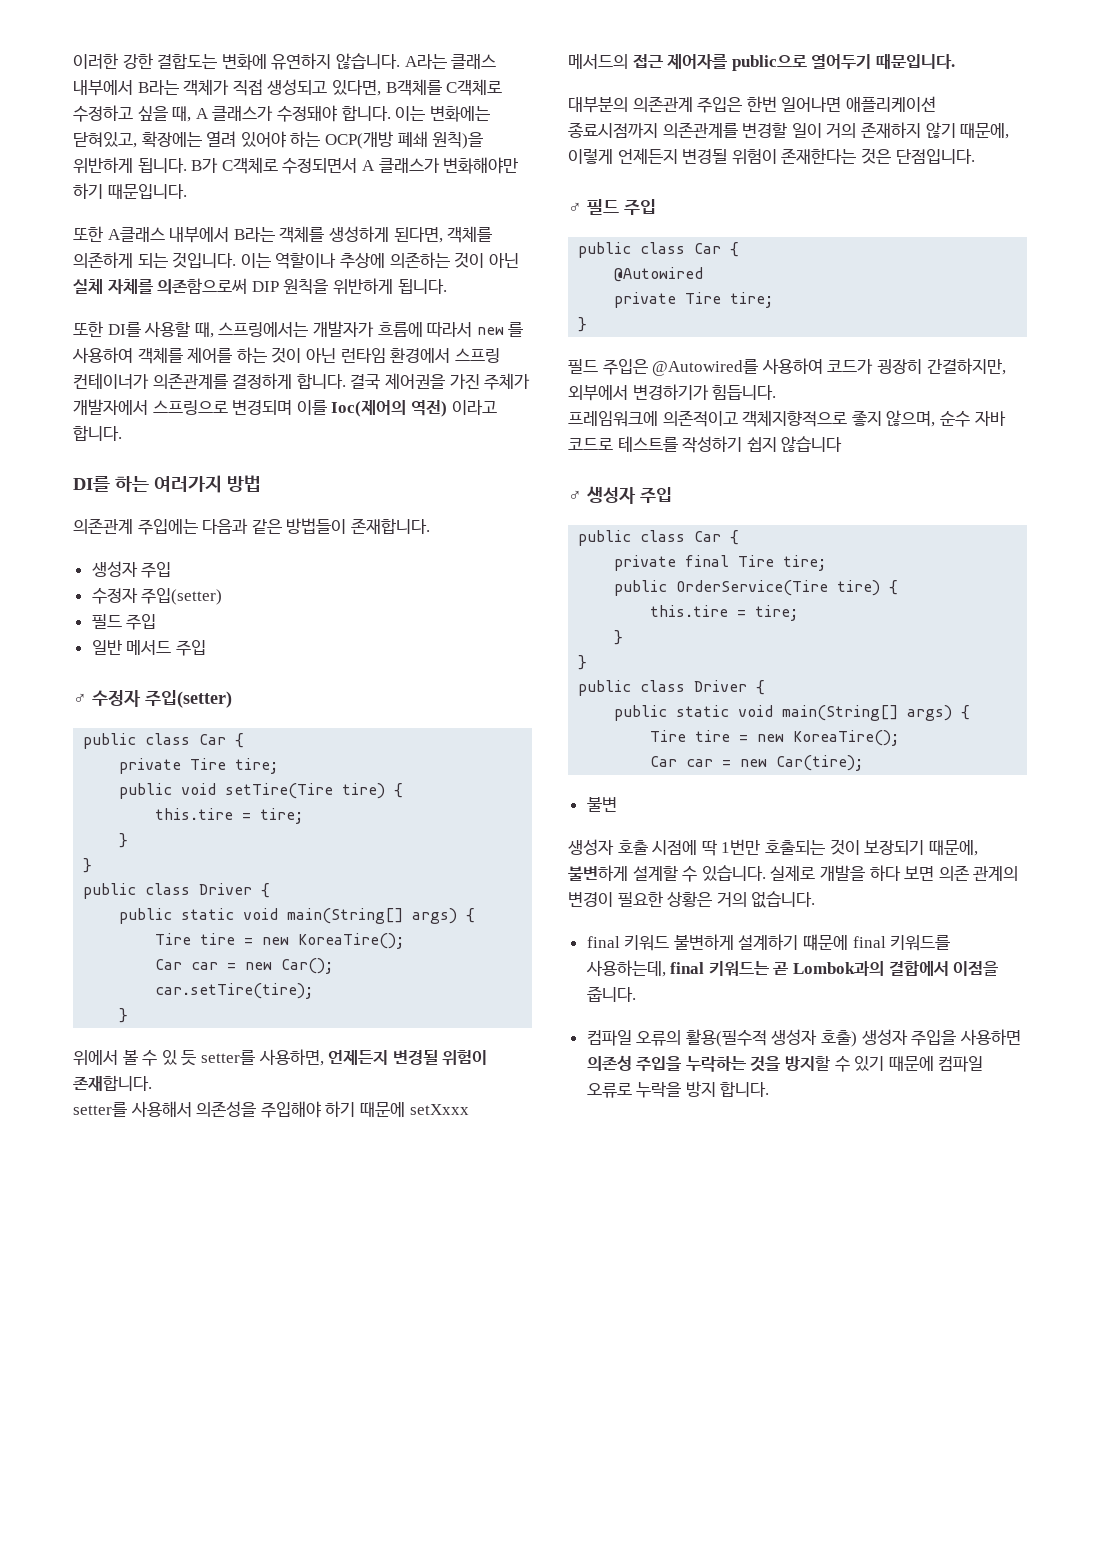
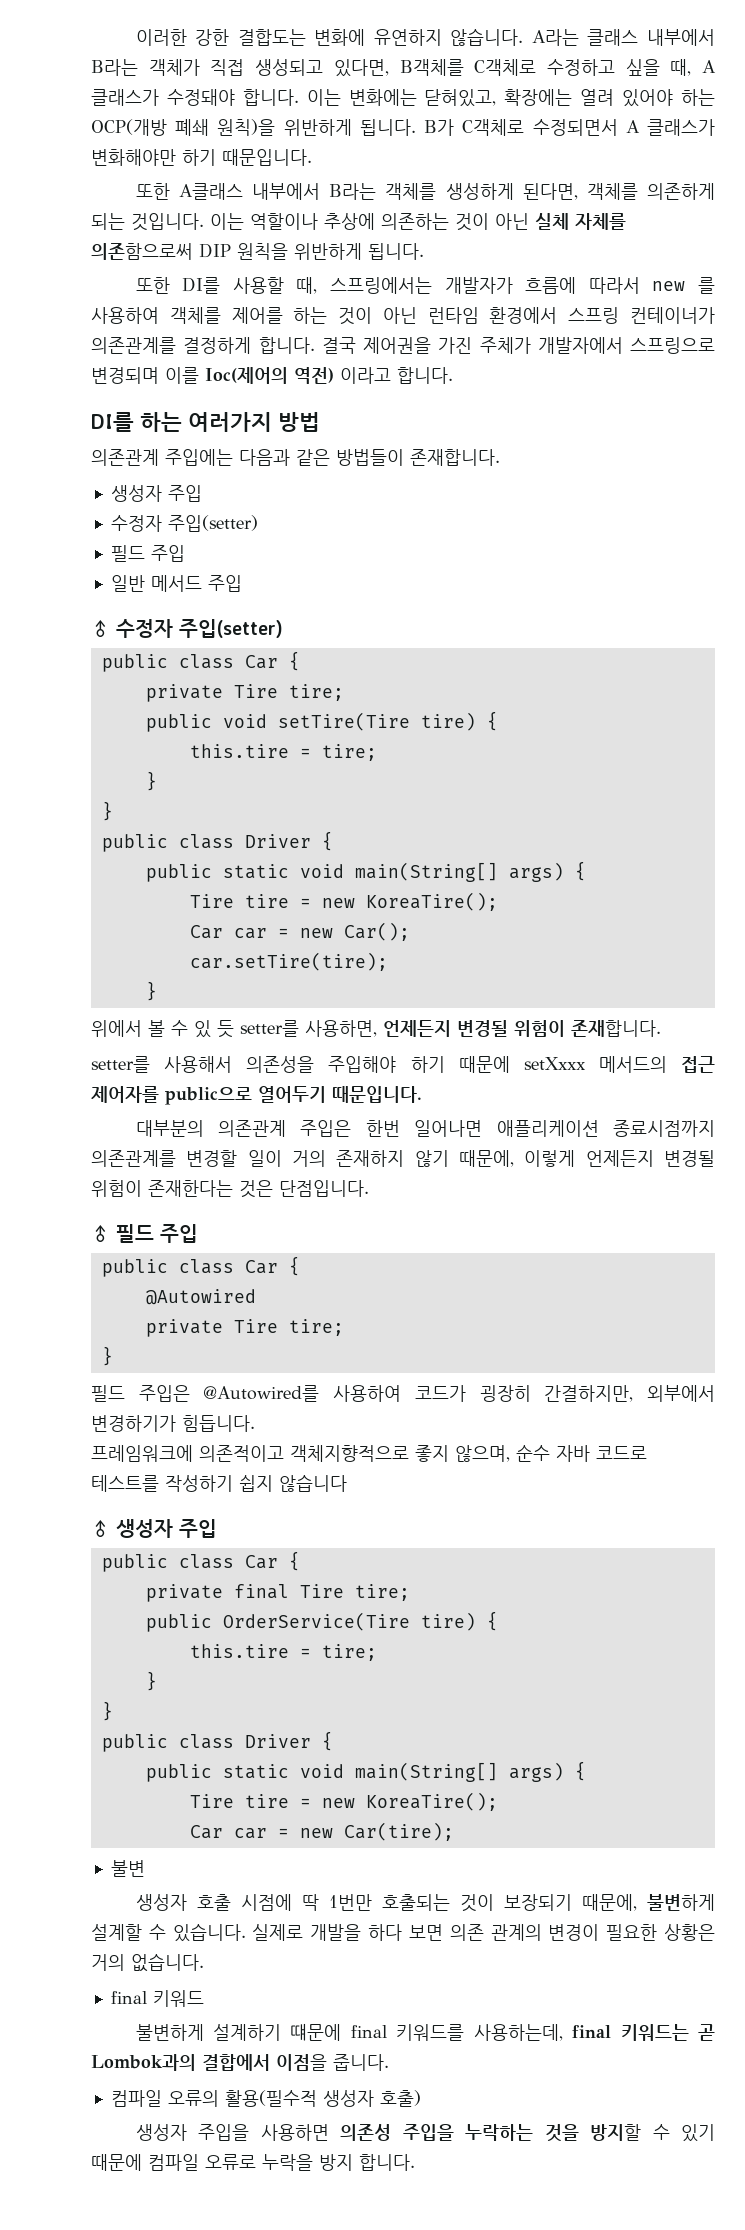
- final 키워드 불변하게 설계하기 떄문에 final 키워드를 사용하는데, final 키워드는 곧 Lombok과의 결합에서 이점을 줍니다.
+ final 키워드
+ 불변하게 설계하기 떄문에 final 키워드를 사용하는데, final 키워드는 곧 Lombok과의 결합에서 이점을 줍니다.
- 컴파일 오류의 활용(필수적 생성자 호출) 생성자 주입을 사용하면 의존성 주입을 누락하는 것을 방지할 수 있기 때문에 컴파일 오류로 누락을 방지 합니다.
+ 컴파일 오류의 활용(필수적 생성자 호출)
+ 생성자 주입을 사용하면 의존성 주입을 누락하는 것을 방지할 수 있기 때문에 컴파일 오류로 누락을 방지 합니다.

